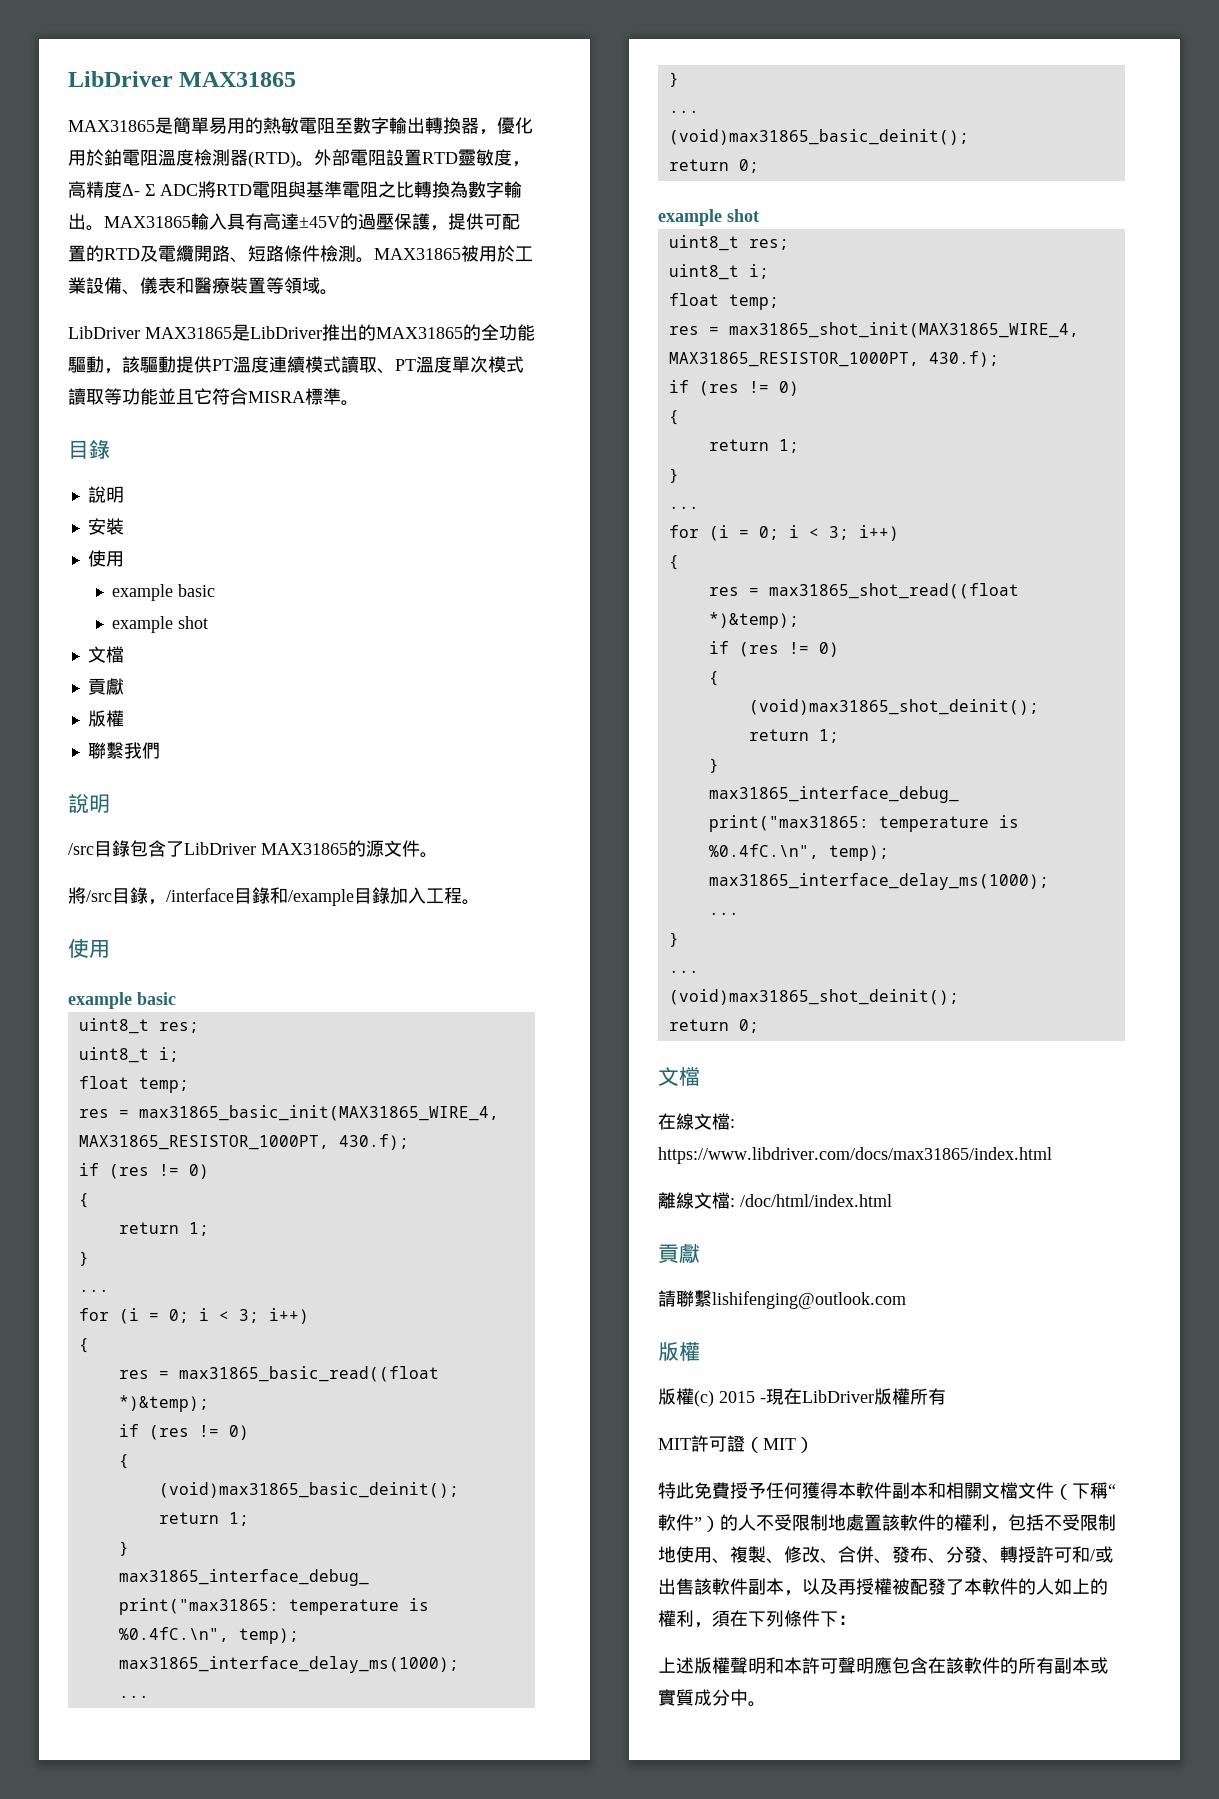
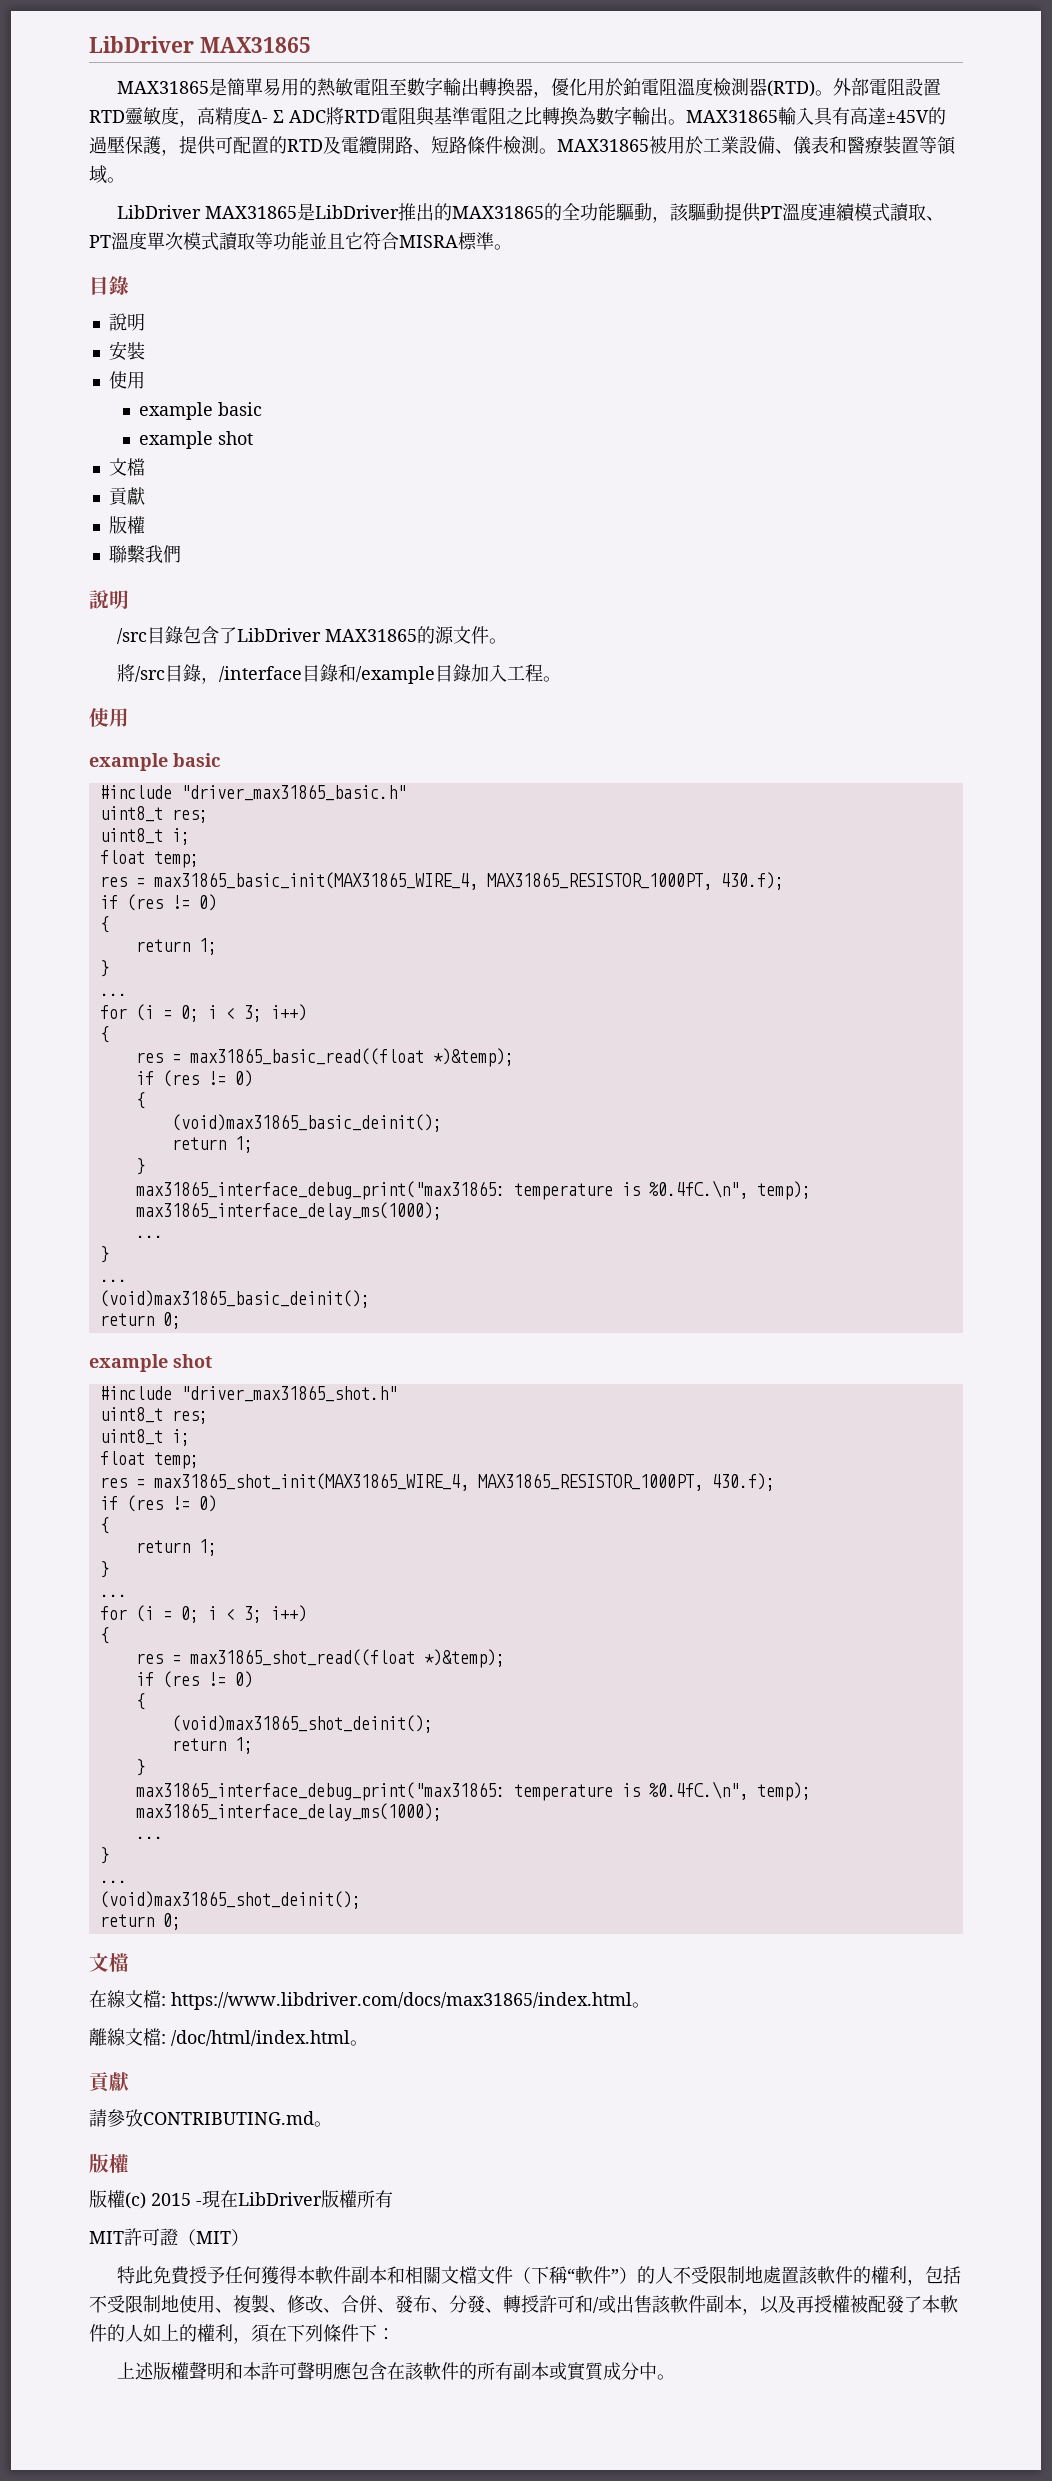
+ #include "driver_max31865_basic.h"
+ #include "driver_max31865_shot.h"
- 在線文檔: https://www.libdriver.com/docs/max31865/index.html
+ 在線文檔: https://www.libdriver.com/docs/max31865/index.html。
- 離線文檔: /doc/html/index.html
+ 離線文檔: /doc/html/index.html。
- 請聯繫lishifenging@outlook.com
+ 請參攷CONTRIBUTING.md。

